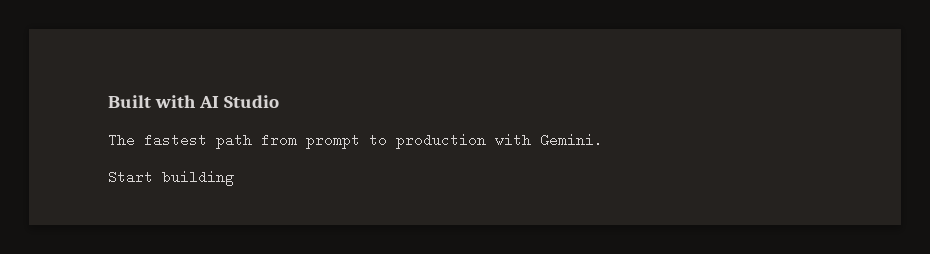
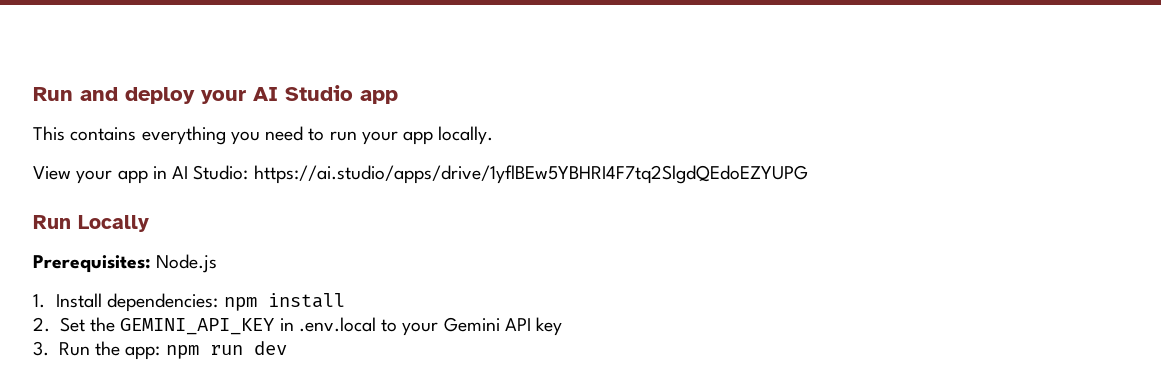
- Built with AI Studio
- The fastest path from prompt to production with Gemini.
- Start building
+ Run and deploy your AI Studio app
+ This contains everything you need to run your app locally.
+ View your app in AI Studio: https://ai.studio/apps/drive/1yflBEw5YBHRI4F7tq2SlgdQEdoEZYUPG
+ Run Locally
+ Prerequisites: Node.js
+ 1. Install dependencies: npm install
+ 2. Set the GEMINI_API_KEY in .env.local to your Gemini API key
+ 3. Run the app: npm run dev

